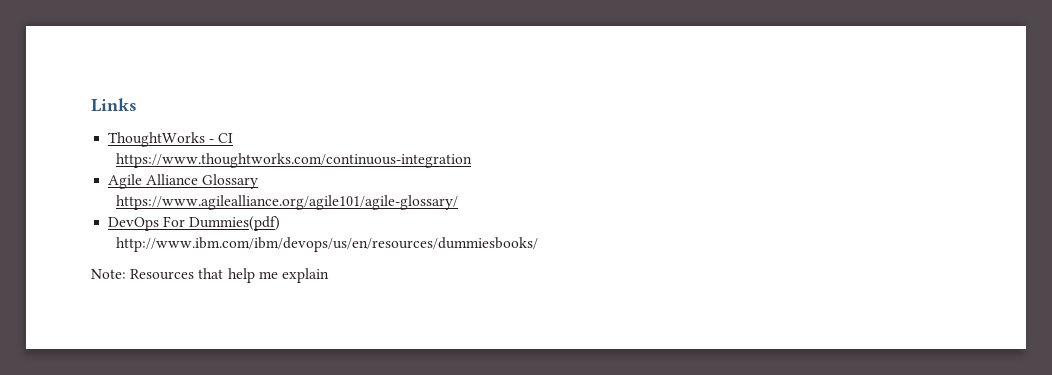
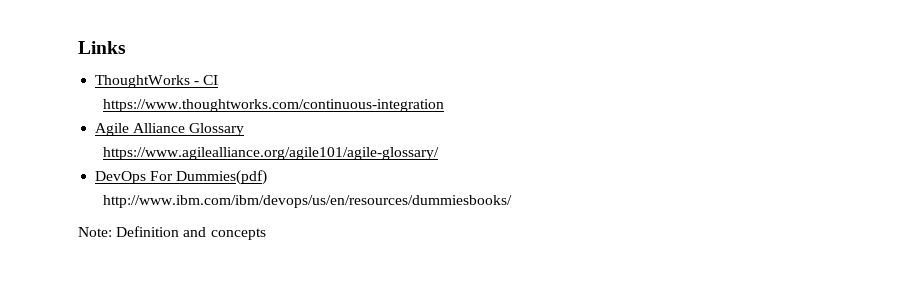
- Note: Resources that help me explain
+ Note: Definition and concepts

